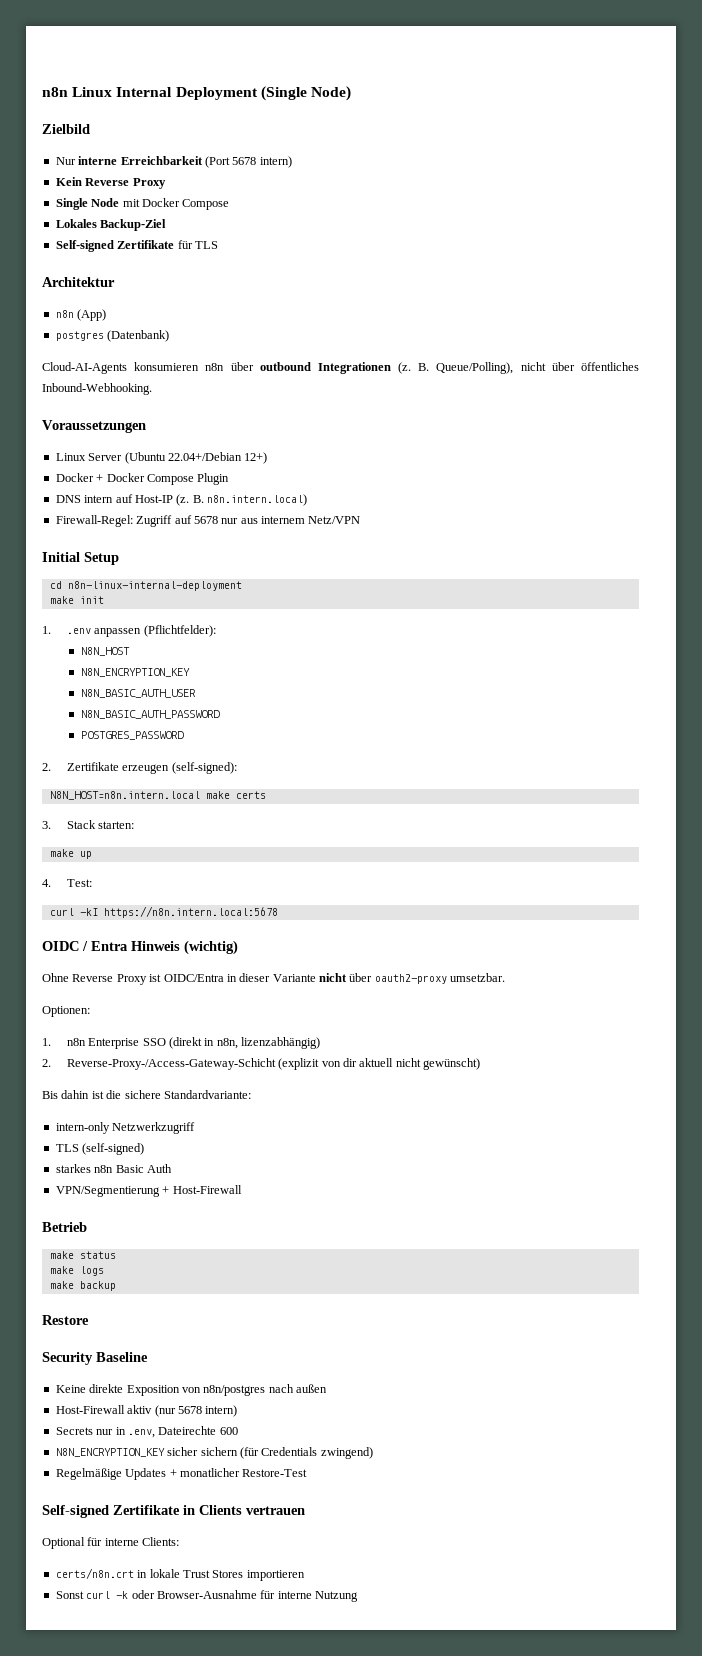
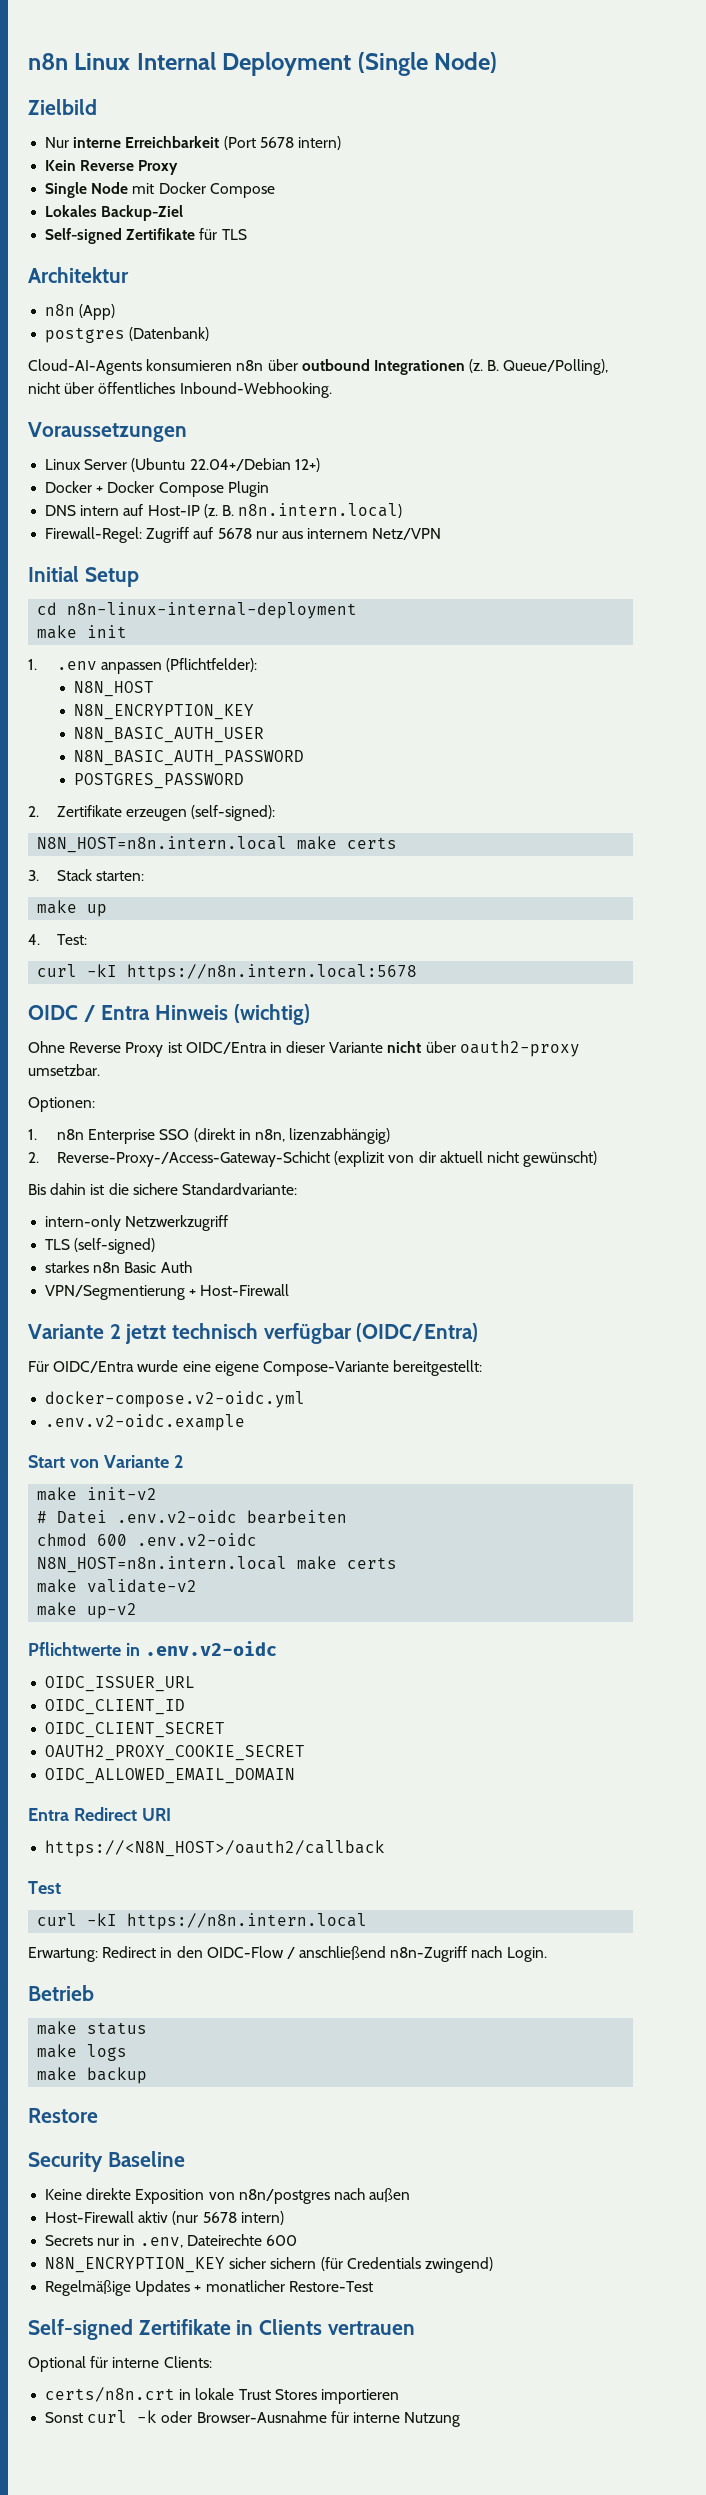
+ Variante 2 jetzt technisch verfügbar (OIDC/Entra)
+ Für OIDC/Entra wurde eine eigene Compose-Variante bereitgestellt:
+ docker-compose.v2-oidc.yml
+ .env.v2-oidc.example
+ Start von Variante 2
+ make init-v2
+ # Datei .env.v2-oidc bearbeiten
+ chmod 600 .env.v2-oidc
+ N8N_HOST=n8n.intern.local make certs
+ make validate-v2
+ make up-v2
+ Pflichtwerte in .env.v2-oidc
+ OIDC_ISSUER_URL
+ OIDC_CLIENT_ID
+ OIDC_CLIENT_SECRET
+ OAUTH2_PROXY_COOKIE_SECRET
+ OIDC_ALLOWED_EMAIL_DOMAIN
+ Entra Redirect URI
+ https://<N8N_HOST>/oauth2/callback
+ Test
+ curl -kI https://n8n.intern.local
+ Erwartung: Redirect in den OIDC-Flow / anschließend n8n-Zugriff nach Login.

